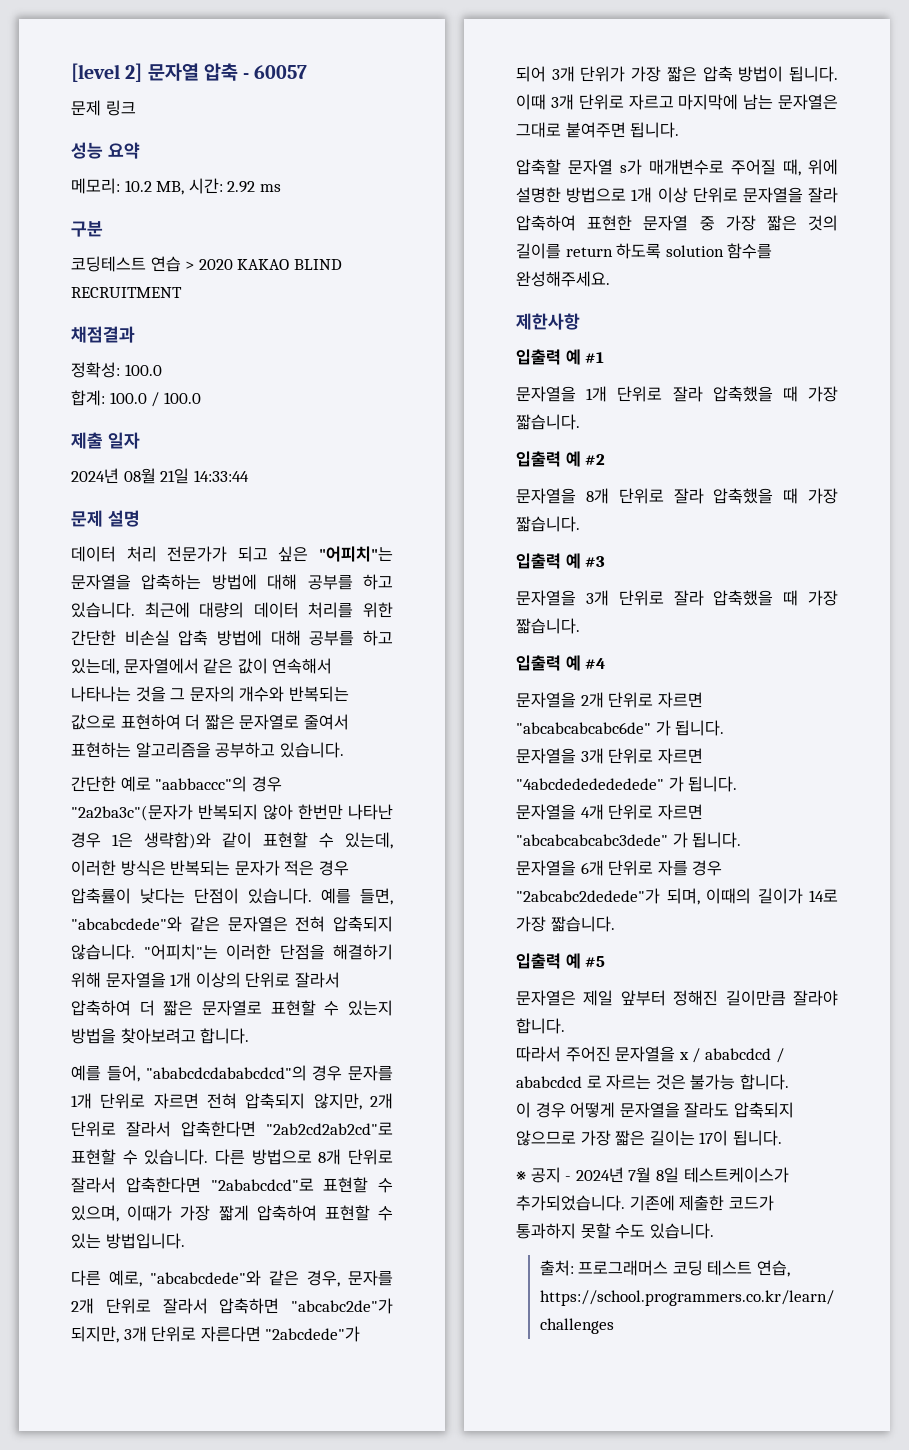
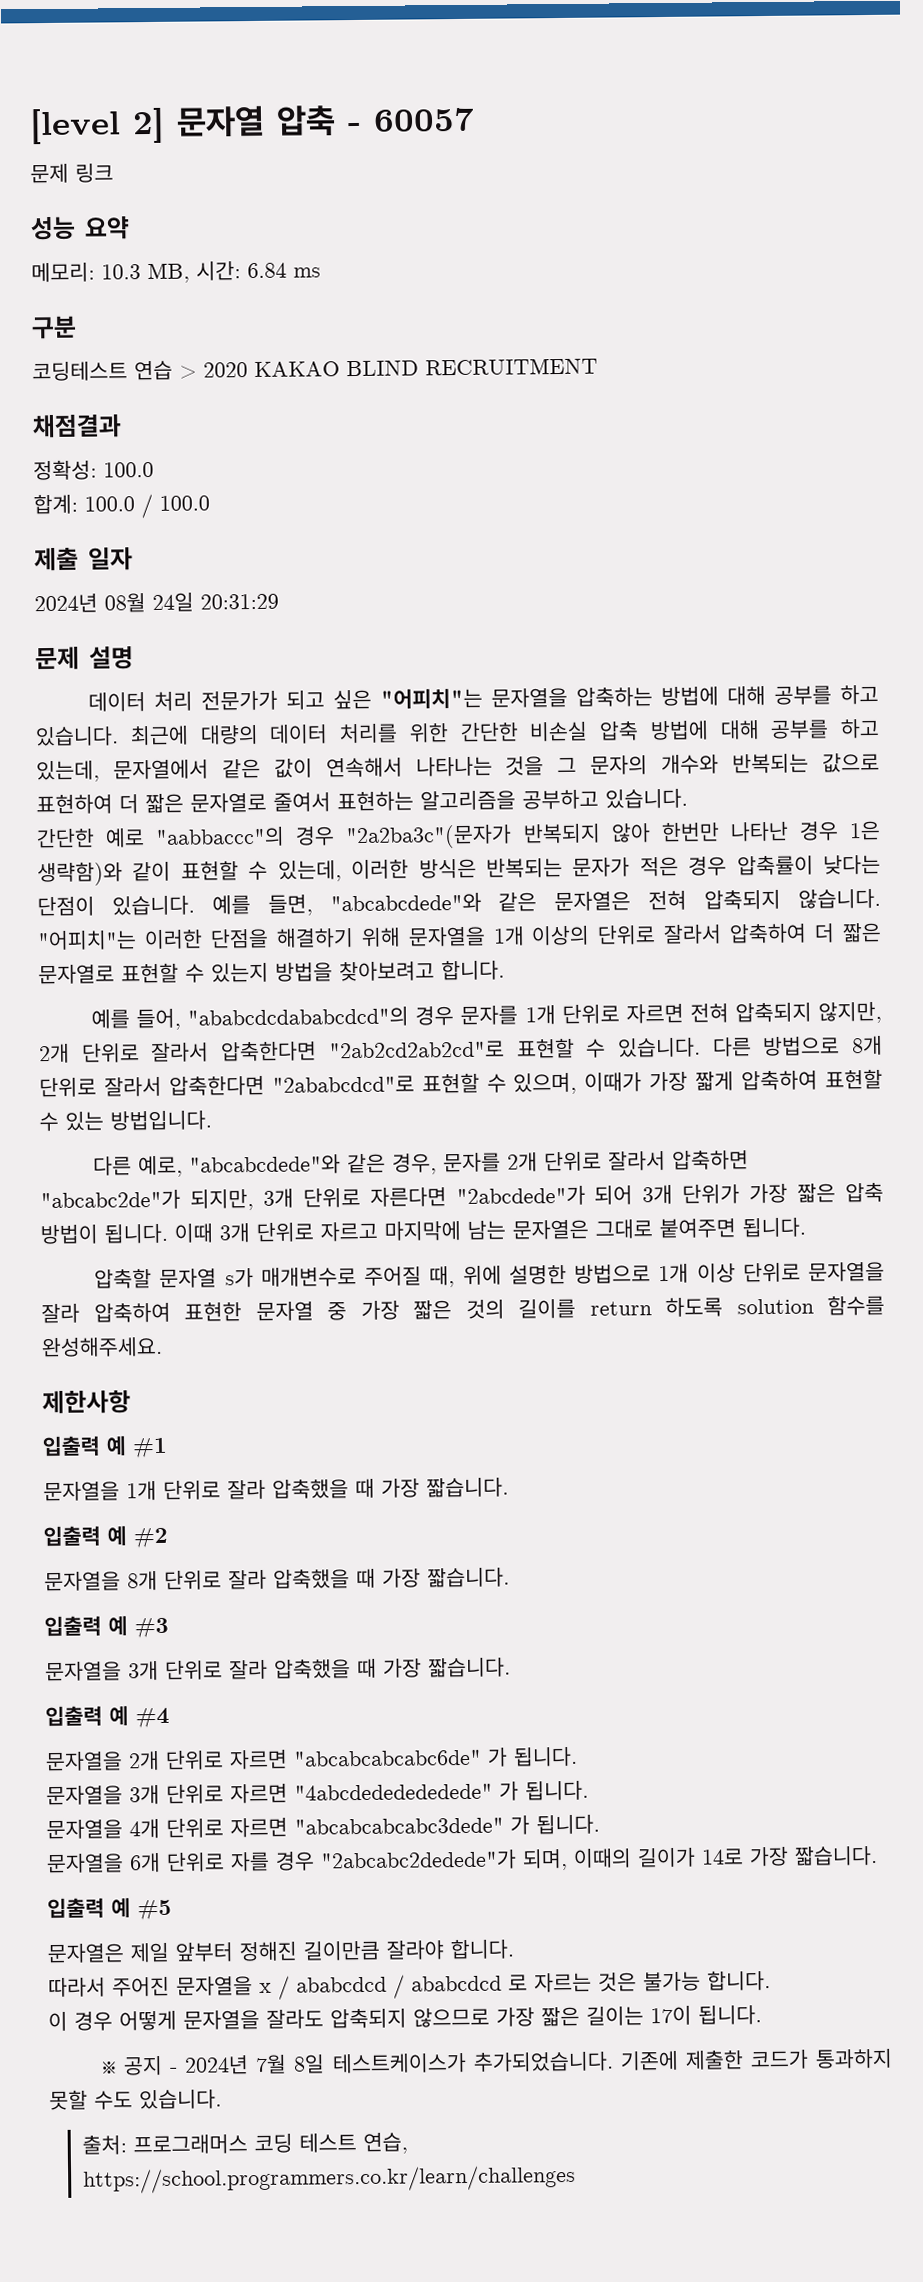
- 메모리: 10.2 MB, 시간: 2.92 ms
+ 메모리: 10.3 MB, 시간: 6.84 ms
- 2024년 08월 21일 14:33:44
+ 2024년 08월 24일 20:31:29

